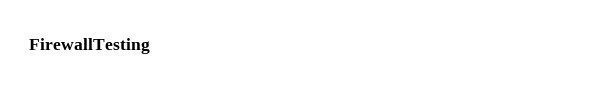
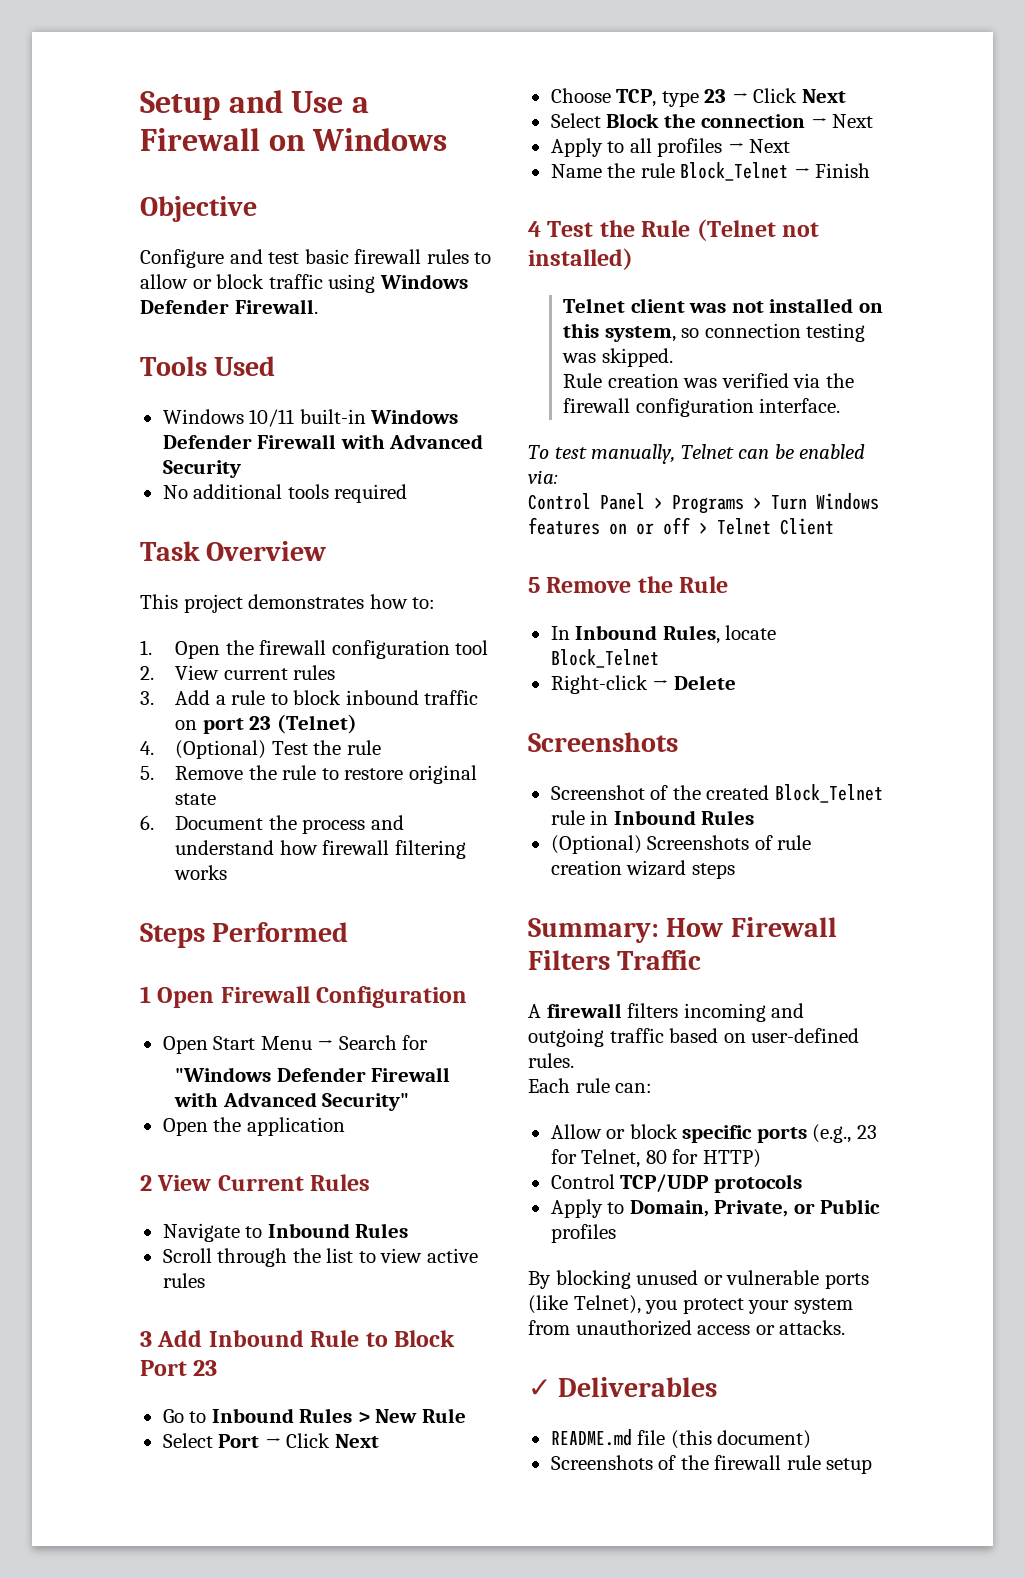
- FirewallTesting
+ Setup and Use a Firewall on Windows
+ Objective
+ Configure and test basic firewall rules to allow or block traffic using Windows Defender Firewall.
+ Tools Used
+ Windows 10/11 built-in Windows Defender Firewall with Advanced Security
+ No additional tools required
+ Task Overview
+ This project demonstrates how to:
+ 1. Open the firewall configuration tool
+ 2. View current rules
+ 3. Add a rule to block inbound traffic on port 23 (Telnet)
+ 4. (Optional) Test the rule
+ 5. Remove the rule to restore original state
+ 6. Document the process and understand how firewall filtering works
+ Steps Performed
+ 1 Open Firewall Configuration
+ Open Start Menu → Search for
+ "Windows Defender Firewall with Advanced Security"
+ Open the application
+ 2 View Current Rules
+ Navigate to Inbound Rules
+ Scroll through the list to view active rules
+ 3 Add Inbound Rule to Block Port 23
+ Go to Inbound Rules > New Rule
+ Select Port → Click Next
+ Choose TCP, type 23 → Click Next
+ Select Block the connection → Next
+ Apply to all profiles → Next
+ Name the rule Block_Telnet → Finish
+ 4 Test the Rule (Telnet not installed)
+ Telnet client was not installed on this system, so connection testing was skipped.
+ Rule creation was verified via the firewall configuration interface.
+ To test manually, Telnet can be enabled via:
+ Control Panel > Programs > Turn Windows features on or off > Telnet Client
+ 5 Remove the Rule
+ In Inbound Rules, locate Block_Telnet
+ Right-click → Delete
+ Screenshots
+ Screenshot of the created Block_Telnet rule in Inbound Rules
+ (Optional) Screenshots of rule creation wizard steps
+ Summary: How Firewall Filters Traffic
+ A firewall filters incoming and outgoing traffic based on user-defined rules.
+ Each rule can:
+ Allow or block specific ports (e.g., 23 for Telnet, 80 for HTTP)
+ Control TCP/UDP protocols
+ Apply to Domain, Private, or Public profiles
+ By blocking unused or vulnerable ports (like Telnet), you protect your system from unauthorized access or attacks.
+ ✓ Deliverables
+ README.md file (this document)
+ Screenshots of the firewall rule setup

